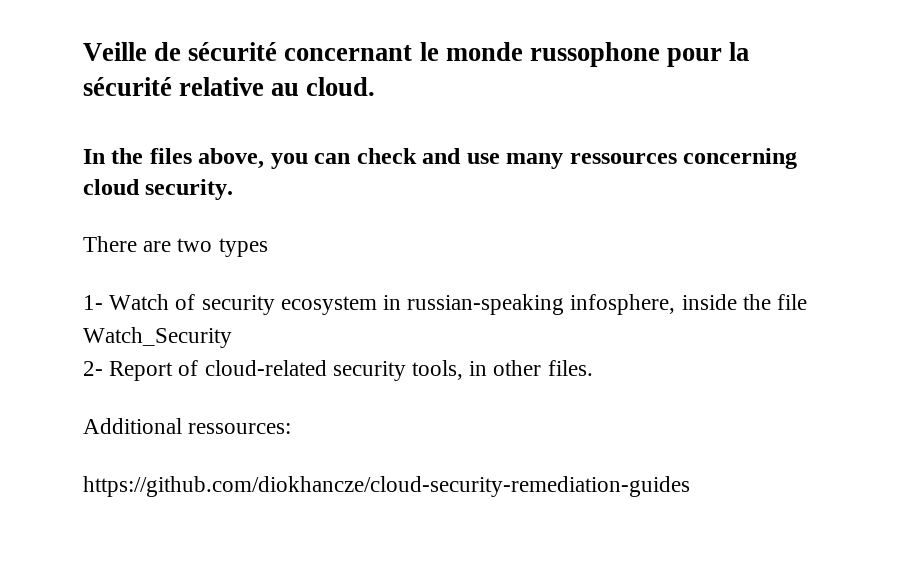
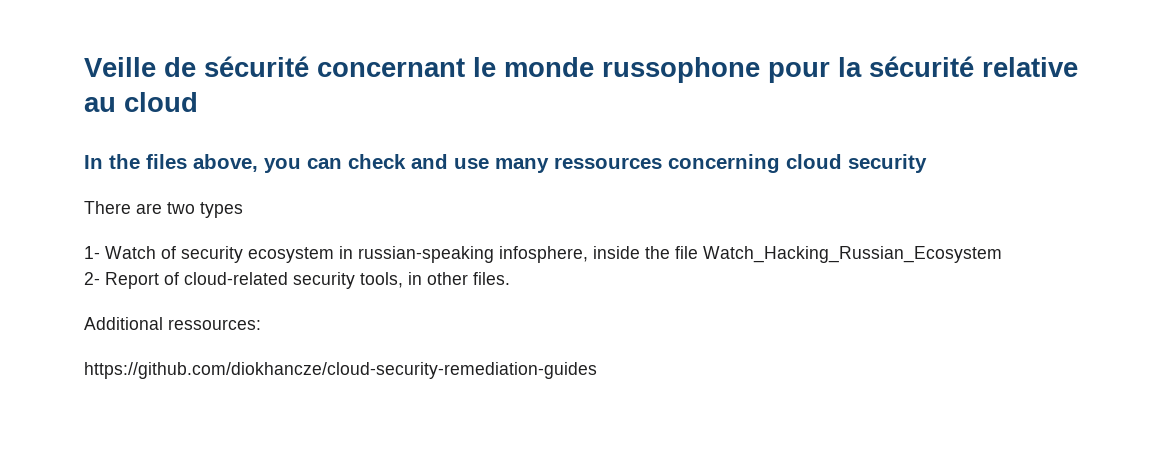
- Veille de sécurité concernant le monde russophone pour la sécurité relative au cloud.
+ Veille de sécurité concernant le monde russophone pour la sécurité relative au cloud
- In the files above, you can check and use many ressources concerning cloud security.
+ In the files above, you can check and use many ressources concerning cloud security
- 1- Watch of security ecosystem in russian-speaking infosphere, inside the file Watch_Security
+ 1- Watch of security ecosystem in russian-speaking infosphere, inside the file Watch_Hacking_Russian_Ecosystem

